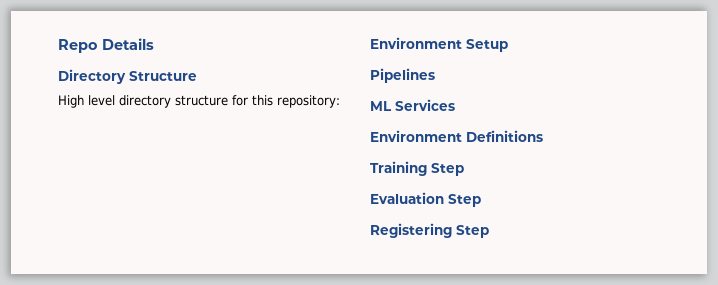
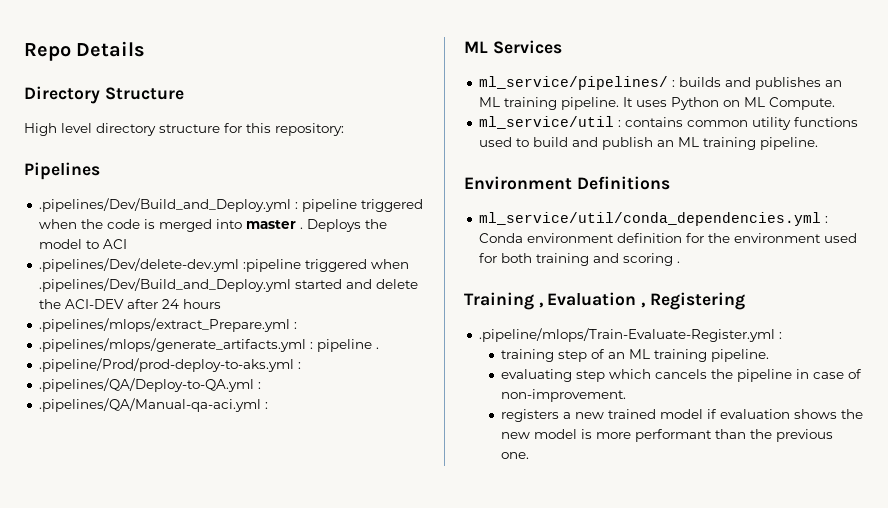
- Environment Setup
  Pipelines
+ .pipelines/Dev/Build_and_Deploy.yml : pipeline triggered when the code is merged into master . Deploys the model to ACI
+ .pipelines/Dev/delete-dev.yml :pipeline triggered when .pipelines/Dev/Build_and_Deploy.yml started and delete the ACI-DEV after 24 hours
+ .pipelines/mlops/extract_Prepare.yml :
+ .pipelines/mlops/generate_artifacts.yml : pipeline .
+ .pipeline/Prod/prod-deploy-to-aks.yml :
+ .pipelines/QA/Deploy-to-QA.yml :
+ .pipelines/QA/Manual-qa-aci.yml :
  ML Services
+ ml_service/pipelines/ : builds and publishes an ML training pipeline. It uses Python on ML Compute.
+ ml_service/util : contains common utility functions used to build and publish an ML training pipeline.
  Environment Definitions
- Training Step
- Evaluation Step
- Registering Step
+ ml_service/util/conda_dependencies.yml : Conda environment definition for the environment used for both training and scoring .
+ Training , Evaluation , Registering
+ .pipeline/mlops/Train-Evaluate-Register.yml :
+ training step of an ML training pipeline.
+ evaluating step which cancels the pipeline in case of non-improvement.
+ registers a new trained model if evaluation shows the new model is more performant than the previous one.

